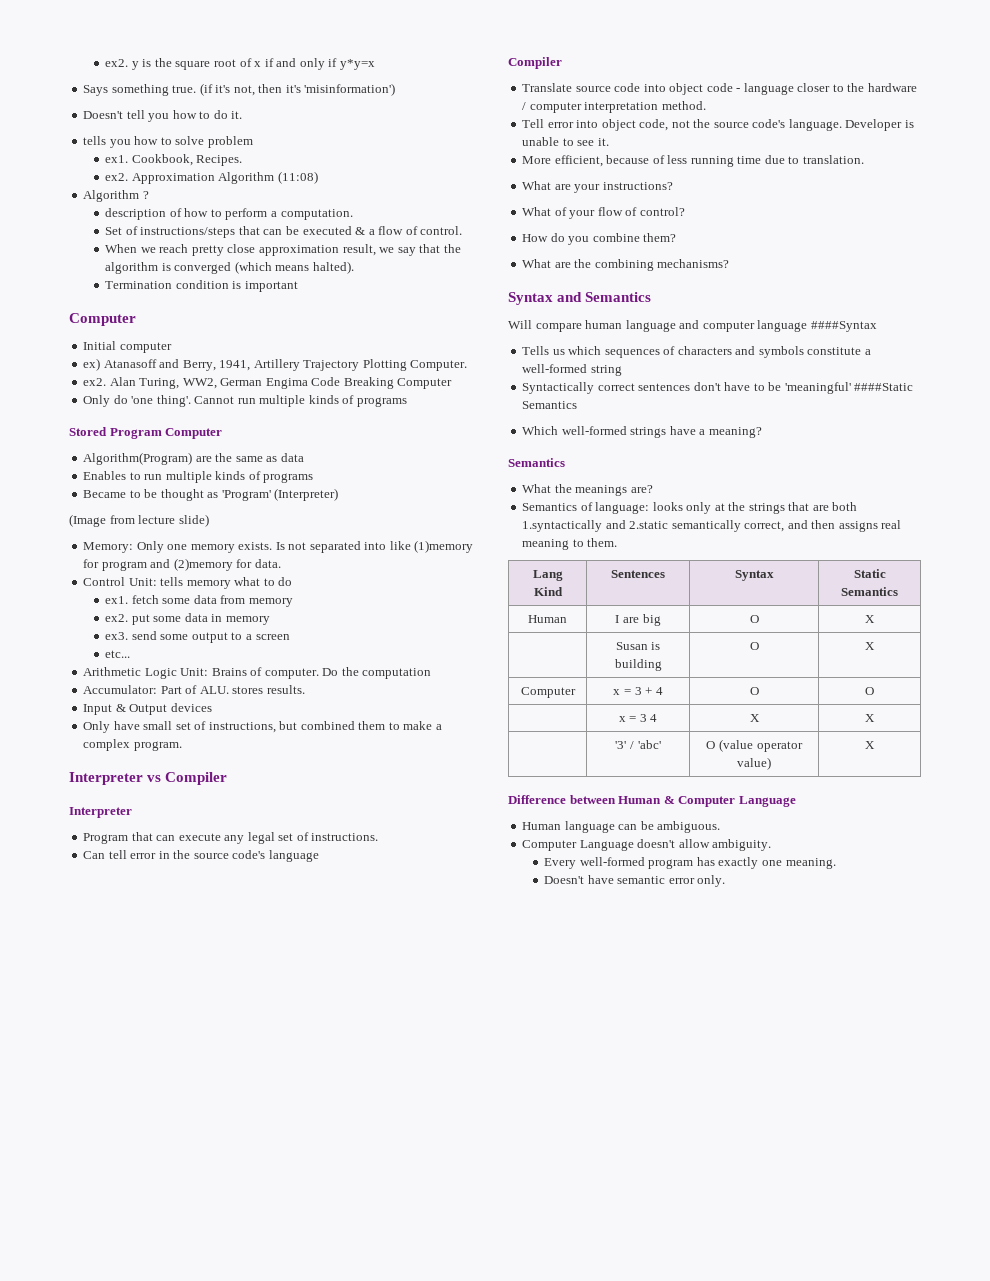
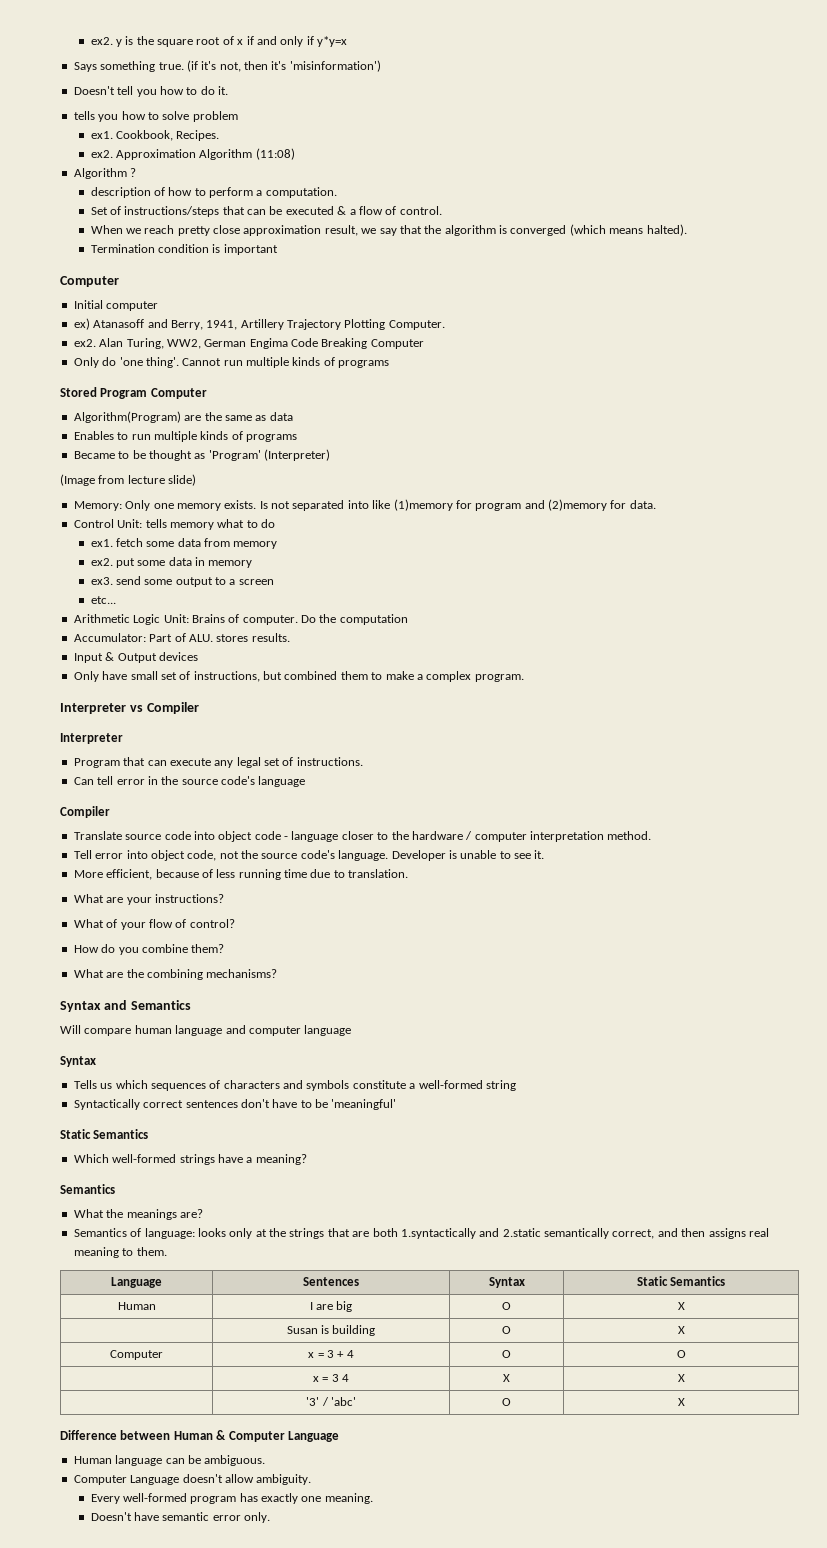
- Will compare human language and computer language ####Syntax
+ Will compare human language and computer language
+ Syntax
- Syntactically correct sentences don't have to be 'meaningful' ####Static Semantics
+ Syntactically correct sentences don't have to be 'meaningful'
+ Static Semantics
- Lang Kind | Sentences | Syntax | Static Semantics
+ Language | Sentences | Syntax | Static Semantics
- | '3' / 'abc' | O (value operator value) | X
+ | '3' / 'abc' | O | X

